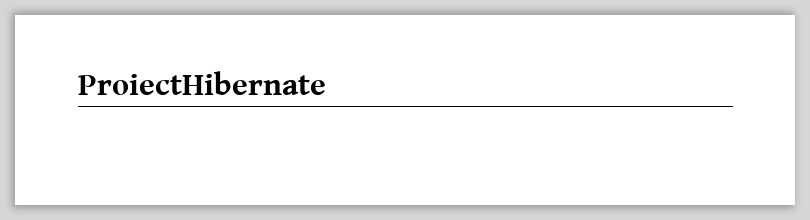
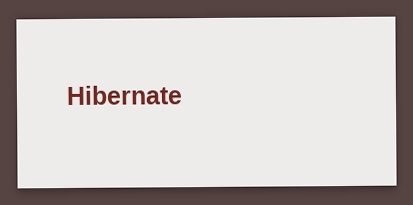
- ProiectHibernate
+ Hibernate

